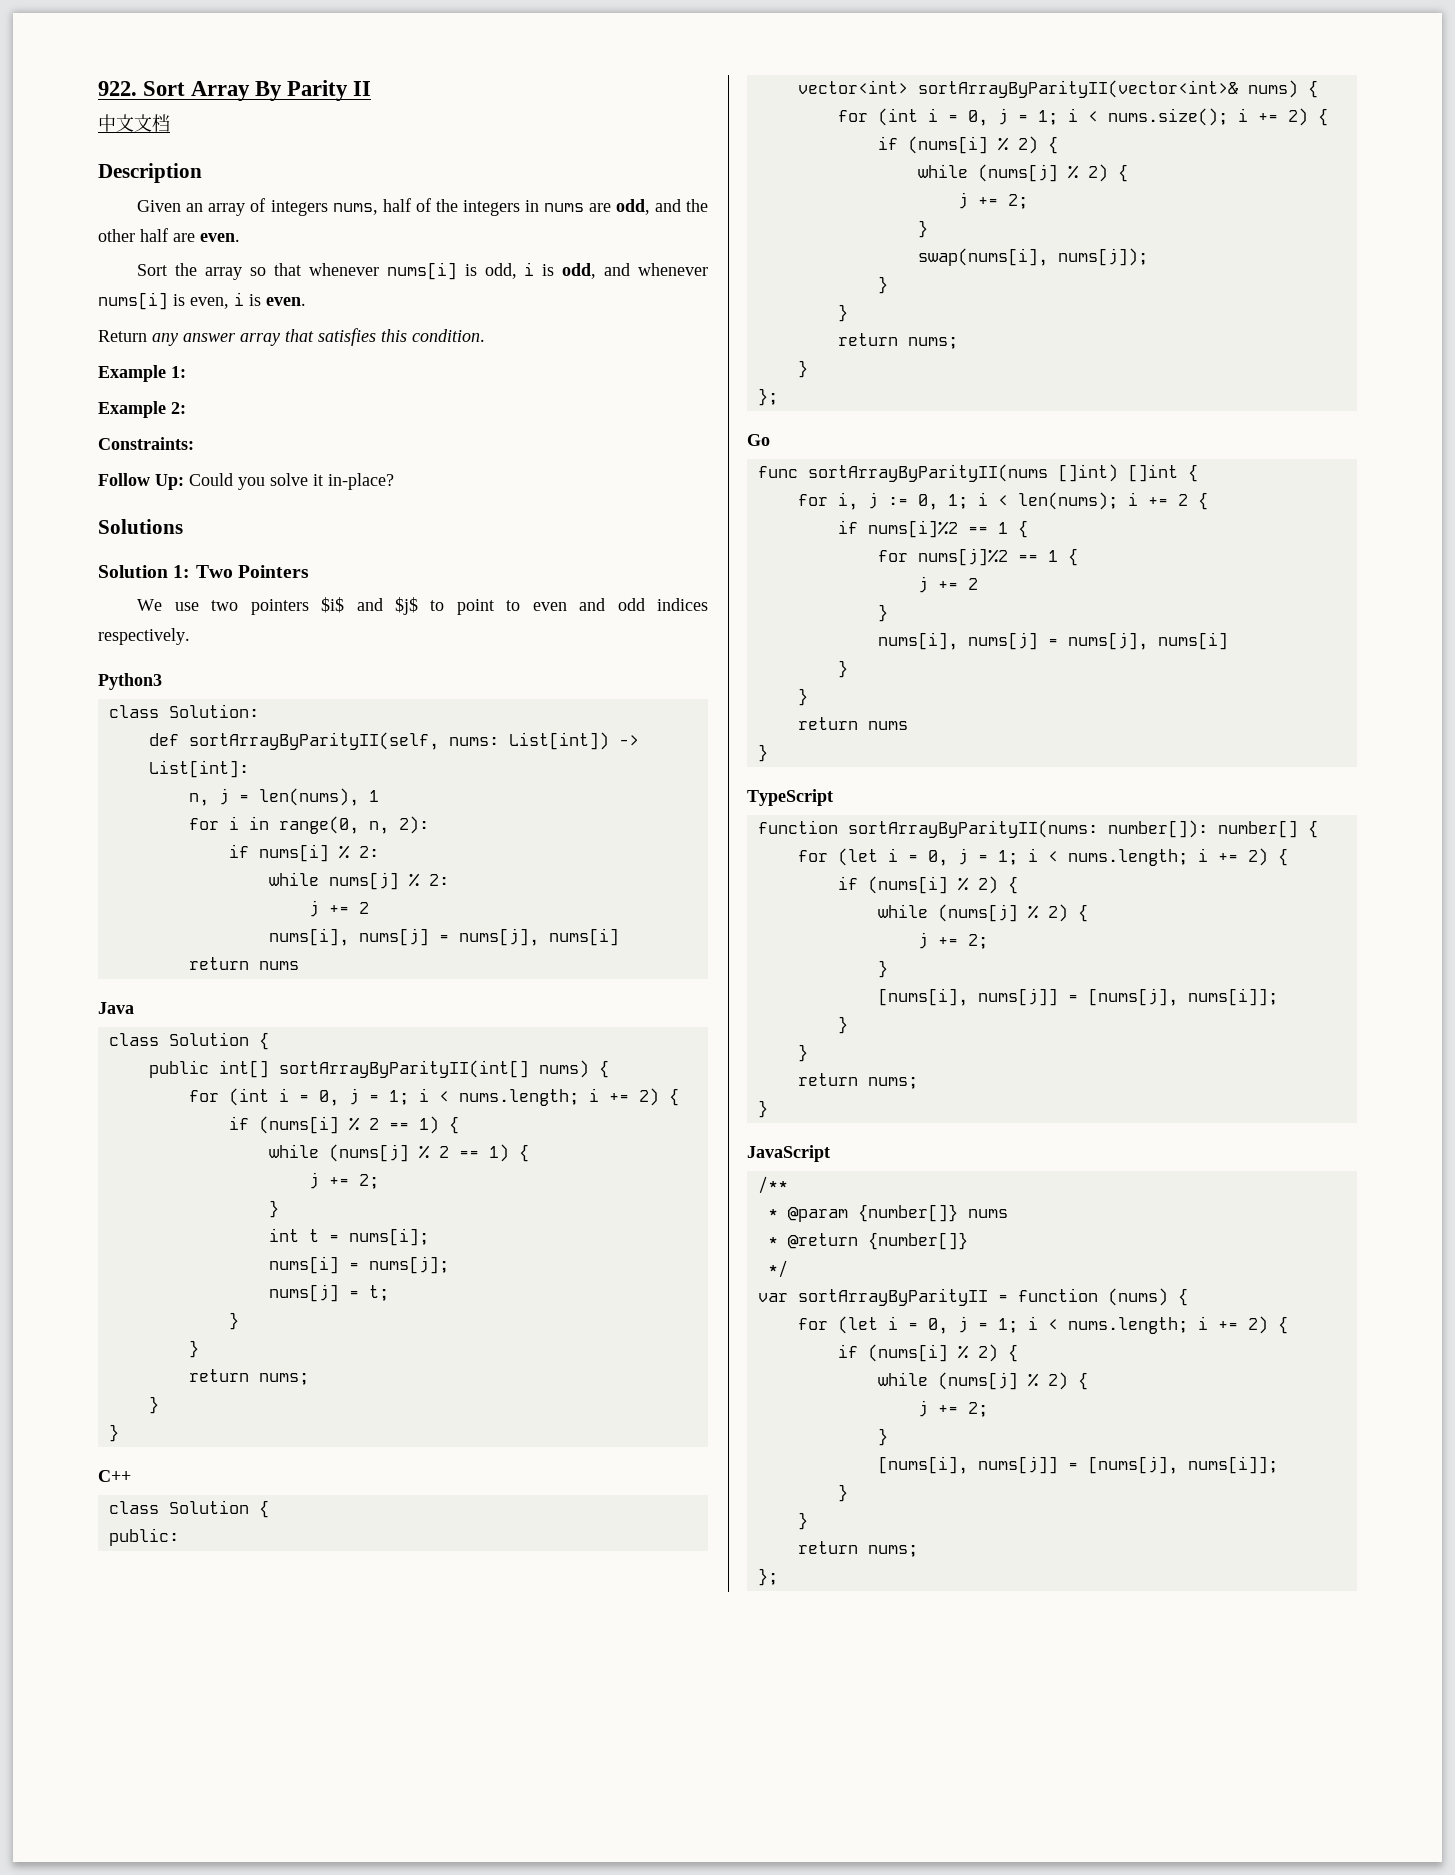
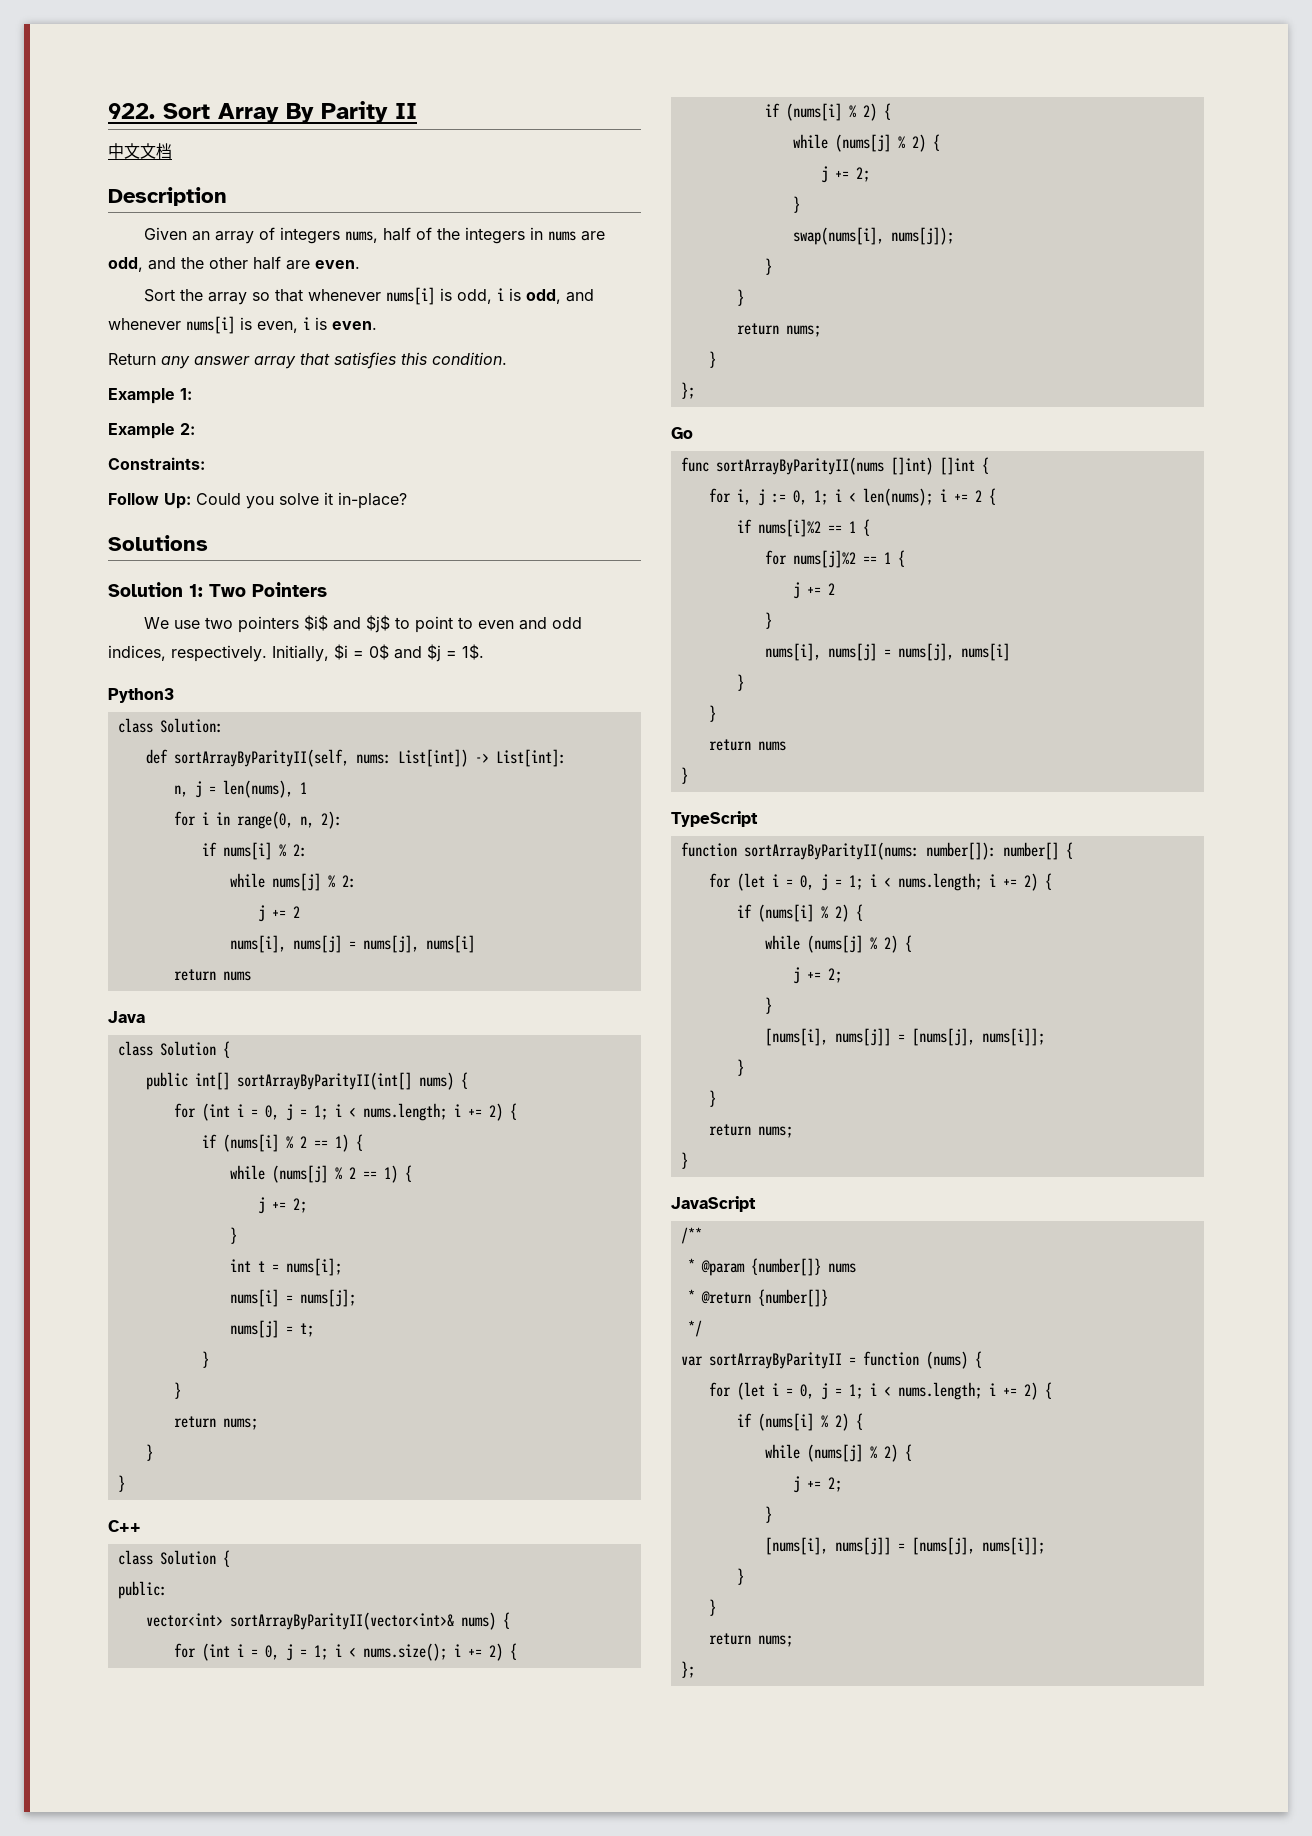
- We use two pointers $i$ and $j$ to point to even and odd indices respectively.
+ We use two pointers $i$ and $j$ to point to even and odd indices, respectively. Initially, $i = 0$ and $j = 1$.

